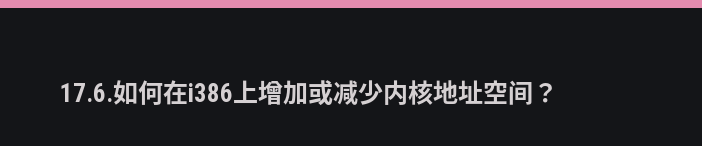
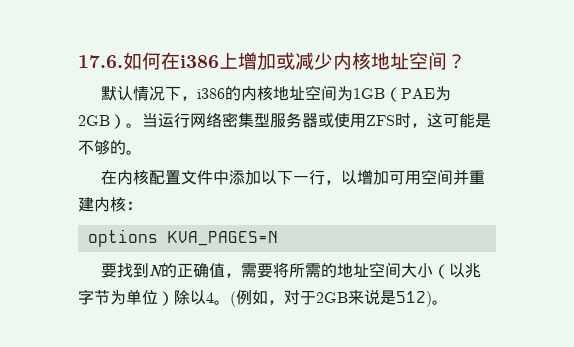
+ 默认情况下，i386的内核地址空间为1GB（PAE为2GB）。当运行网络密集型服务器或使用ZFS时，这可能是不够的。
+ 在内核配置文件中添加以下一行，以增加可用空间并重建内核：
+ options KVA_PAGES=N
+ 要找到N的正确值，需要将所需的地址空间大小（以兆字节为单位）除以4。(例如，对于2GB来说是512)。

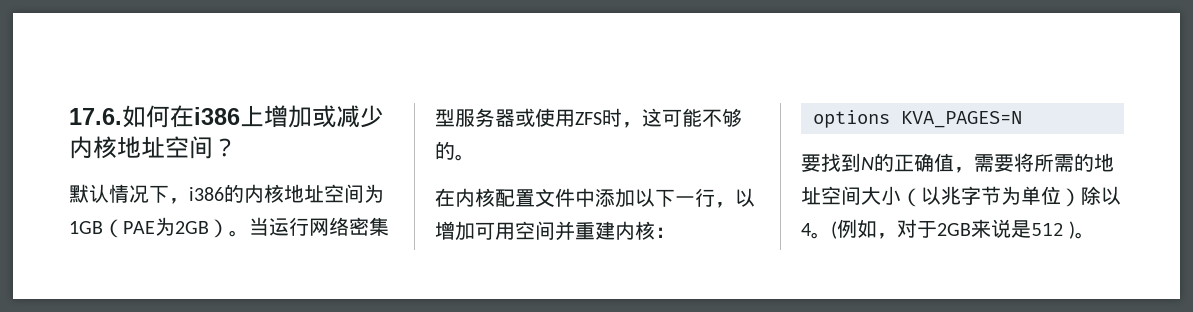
- 当运行网络密集型服务器或使用ZFS时，这可能是不够的。
+ 当运行网络密集型服务器或使用ZFS时，这可能不够的。
- (例如，对于2GB来说是512)。
+ (例如，对于2GB来说是512 )。

